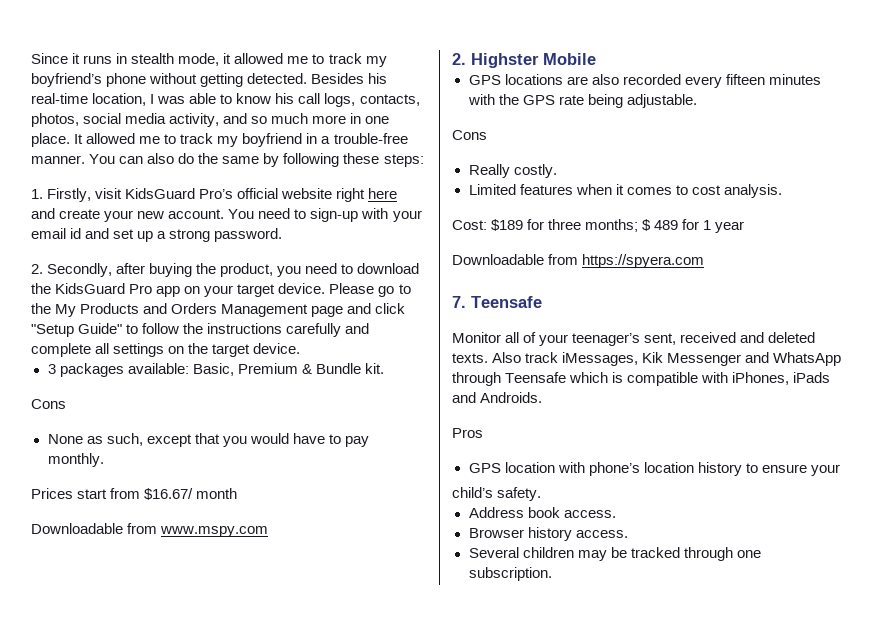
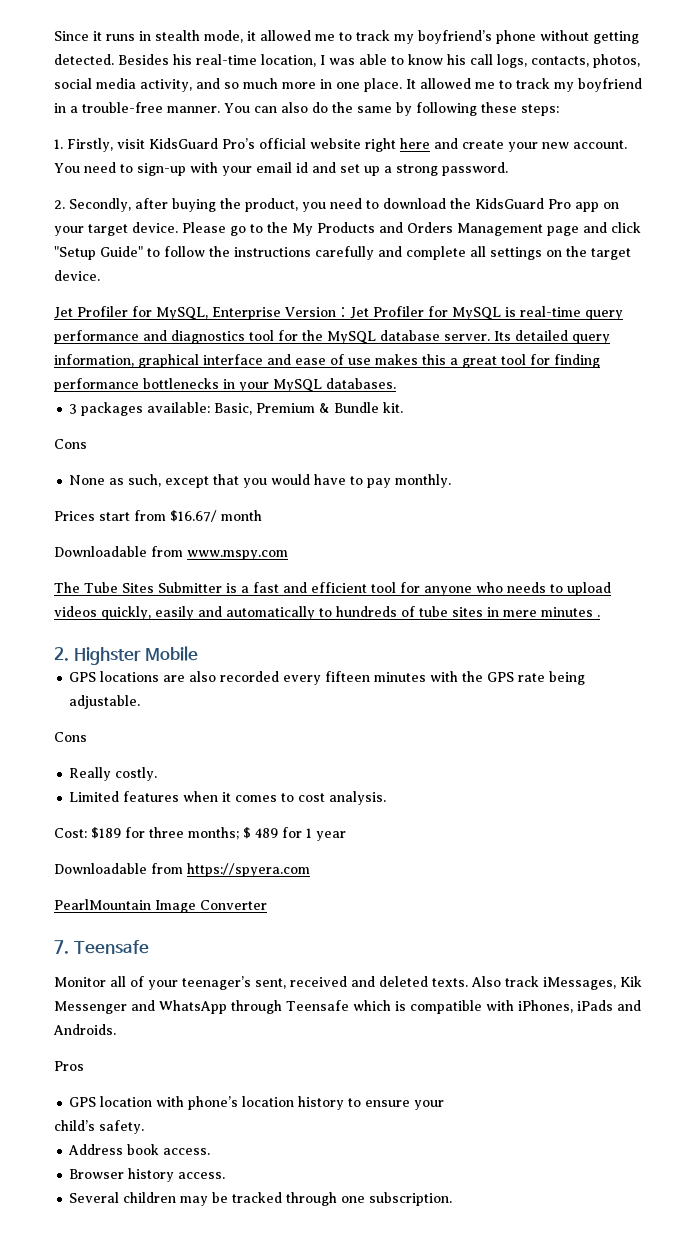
+ Jet Profiler for MySQL, Enterprise Version：Jet Profiler for MySQL is real-time query performance and diagnostics tool for the MySQL database server. Its detailed query information, graphical interface and ease of use makes this a great tool for finding performance bottlenecks in your MySQL databases.
+ The Tube Sites Submitter is a fast and efficient tool for anyone who needs to upload videos quickly, easily and automatically to hundreds of tube sites in mere minutes .
+ PearlMountain Image Converter

